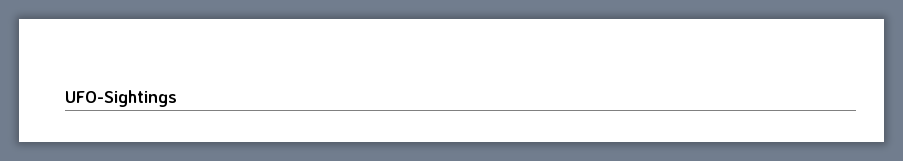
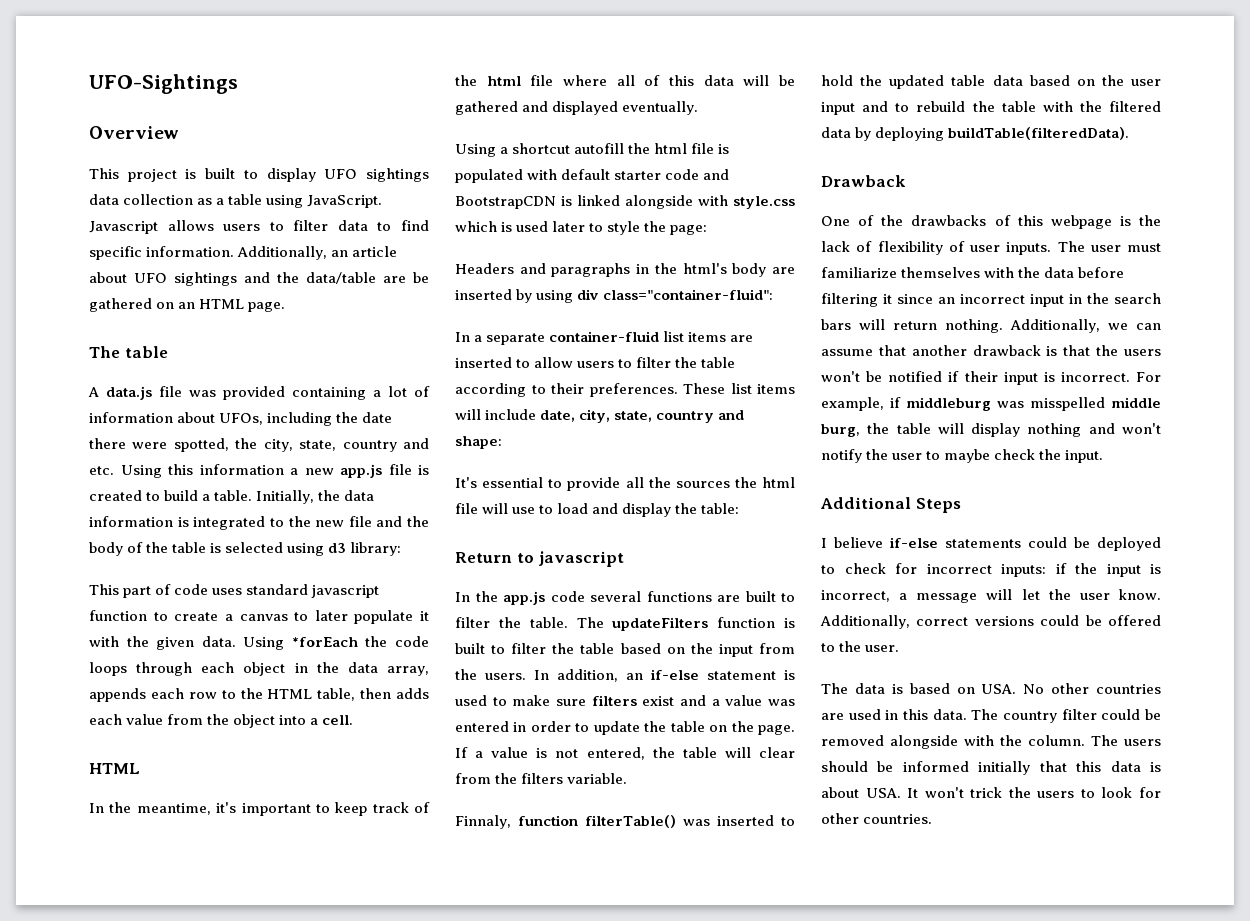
+ Overview
+ This project is built to display UFO sightings data collection as a table using JavaScript. Javascript allows users to filter data to find specific information. Additionally, an article about UFO sightings and the data/table are be gathered on an HTML page.
+ The table
+ A data.js file was provided containing a lot of information about UFOs, including the date there were spotted, the city, state, country and etc. Using this information a new app.js file is created to build a table. Initially, the data information is integrated to the new file and the body of the table is selected using d3 library:
+ This part of code uses standard javascript function to create a canvas to later populate it with the given data. Using *forEach the code loops through each object in the data array, appends each row to the HTML table, then adds each value from the object into a cell.
+ HTML
+ In the meantime, it's important to keep track of the html file where all of this data will be gathered and displayed eventually.
+ Using a shortcut autofill the html file is populated with default starter code and BootstrapCDN is linked alongside with style.css which is used later to style the page:
+ Headers and paragraphs in the html's body are inserted by using div class="container-fluid":
+ In a separate container-fluid list items are inserted to allow users to filter the table according to their preferences. These list items will include date, city, state, country and shape:
+ It's essential to provide all the sources the html file will use to load and display the table:
+ Return to javascript
+ In the app.js code several functions are built to filter the table. The updateFilters function is built to filter the table based on the input from the users. In addition, an if-else statement is used to make sure filters exist and a value was entered in order to update the table on the page. If a value is not entered, the table will clear from the filters variable.
+ Finnaly, function filterTable() was inserted to hold the updated table data based on the user input and to rebuild the table with the filtered data by deploying buildTable(filteredData).
+ Drawback
+ One of the drawbacks of this webpage is the lack of flexibility of user inputs. The user must familiarize themselves with the data before filtering it since an incorrect input in the search bars will return nothing. Additionally, we can assume that another drawback is that the users won't be notified if their input is incorrect. For example, if middleburg was misspelled middle burg, the table will display nothing and won't notify the user to maybe check the input.
+ Additional Steps
+ I believe if-else statements could be deployed to check for incorrect inputs: if the input is incorrect, a message will let the user know. Additionally, correct versions could be offered to the user.
+ The data is based on USA. No other countries are used in this data. The country filter could be removed alongside with the column. The users should be informed initially that this data is about USA. It won't trick the users to look for other countries.

